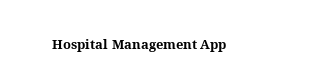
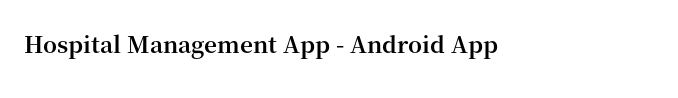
- Hospital Management App
+ Hospital Management App - Android App

